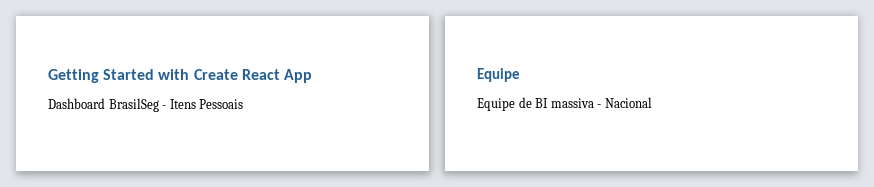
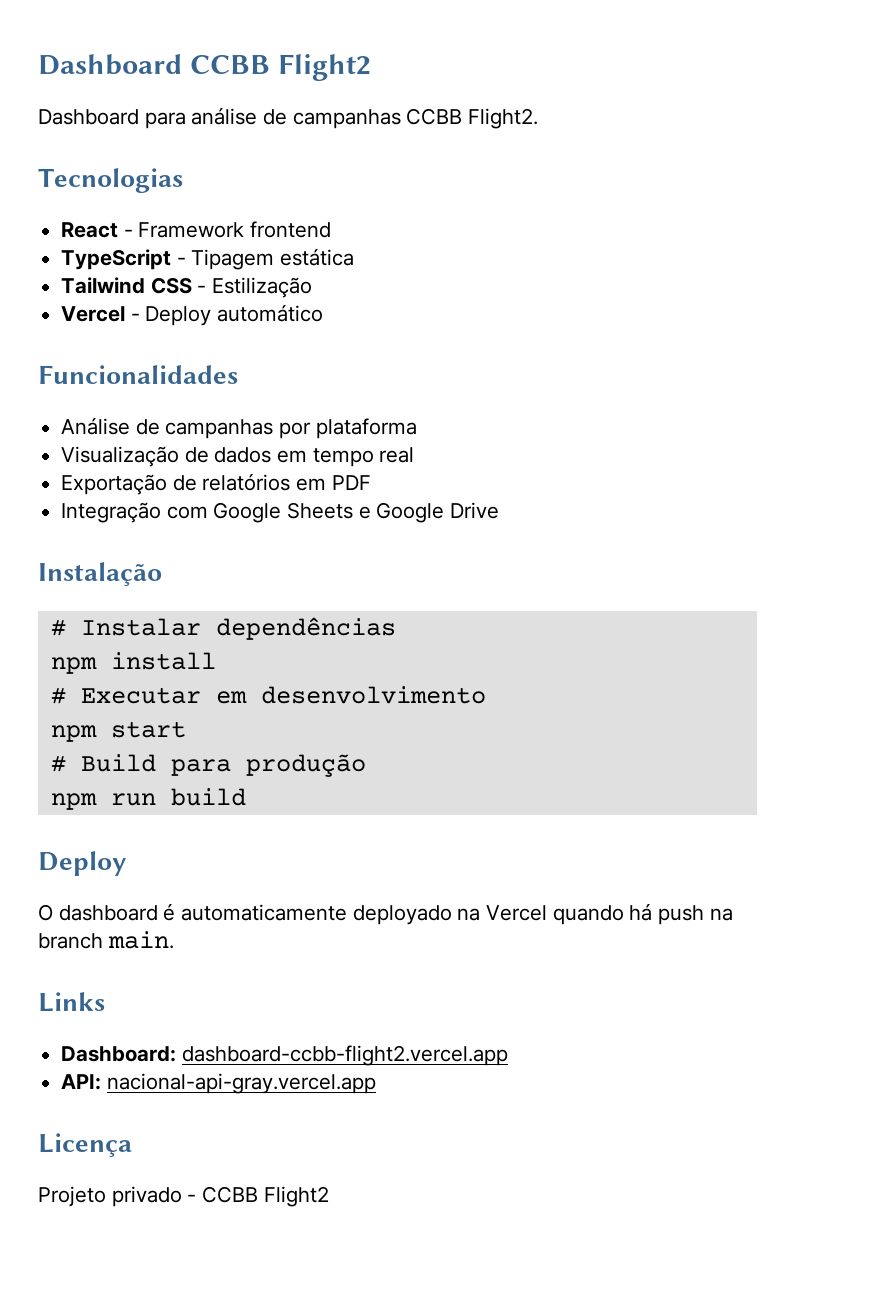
- Getting Started with Create React App
- Dashboard BrasilSeg - Itens Pessoais
- Equipe
- Equipe de BI massiva - Nacional
+ Dashboard CCBB Flight2
+ Dashboard para análise de campanhas CCBB Flight2.
+ Tecnologias
+ React - Framework frontend
+ TypeScript - Tipagem estática
+ Tailwind CSS - Estilização
+ Vercel - Deploy automático
+ Funcionalidades
+ Análise de campanhas por plataforma
+ Visualização de dados em tempo real
+ Exportação de relatórios em PDF
+ Integração com Google Sheets e Google Drive
+ Instalação
+ # Instalar dependências
+ npm install
+ # Executar em desenvolvimento
+ npm start
+ # Build para produção
+ npm run build
+ Deploy
+ O dashboard é automaticamente deployado na Vercel quando há push na branch main.
+ Links
+ Dashboard: dashboard-ccbb-flight2.vercel.app
+ API: nacional-api-gray.vercel.app
+ Licença
+ Projeto privado - CCBB Flight2

